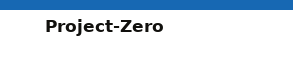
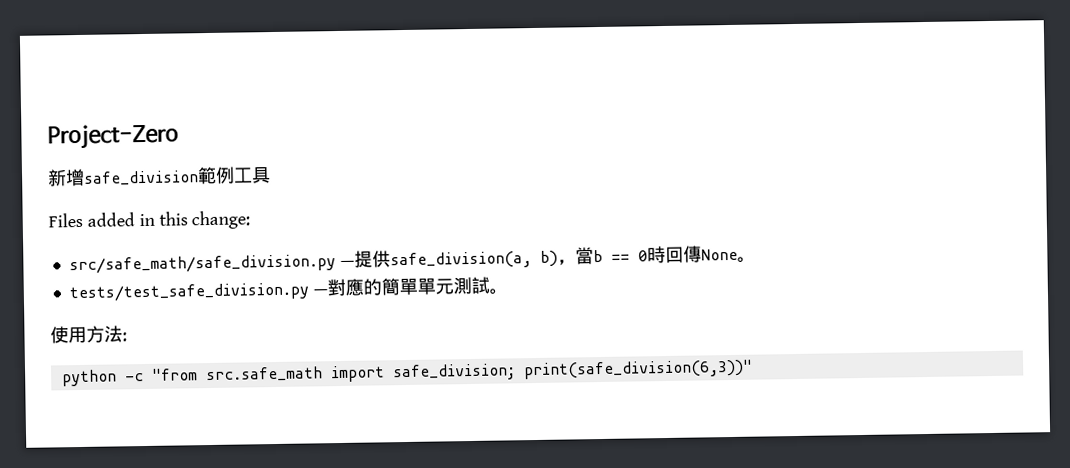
+ 新增safe_division範例工具
+ Files added in this change:
+ src/safe_math/safe_division.py —提供safe_division(a, b)，當b == 0時回傳None。
+ tests/test_safe_division.py —對應的簡單單元測試。
+ 使用方法:
+ python -c "from src.safe_math import safe_division; print(safe_division(6,3))"

